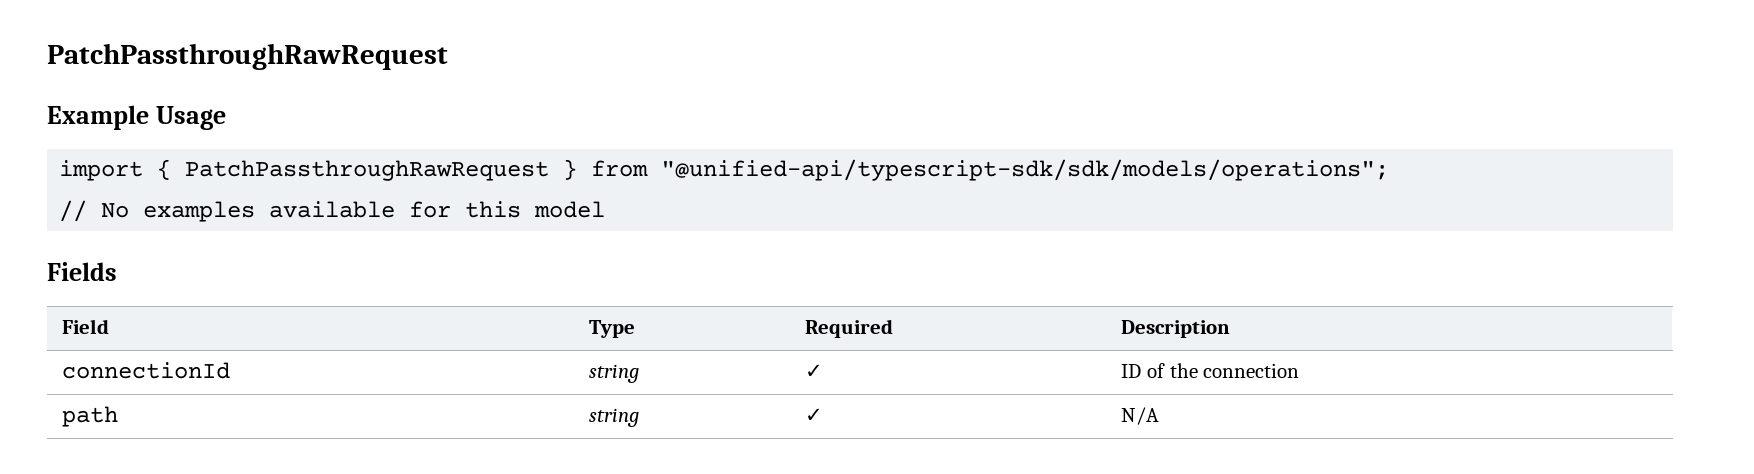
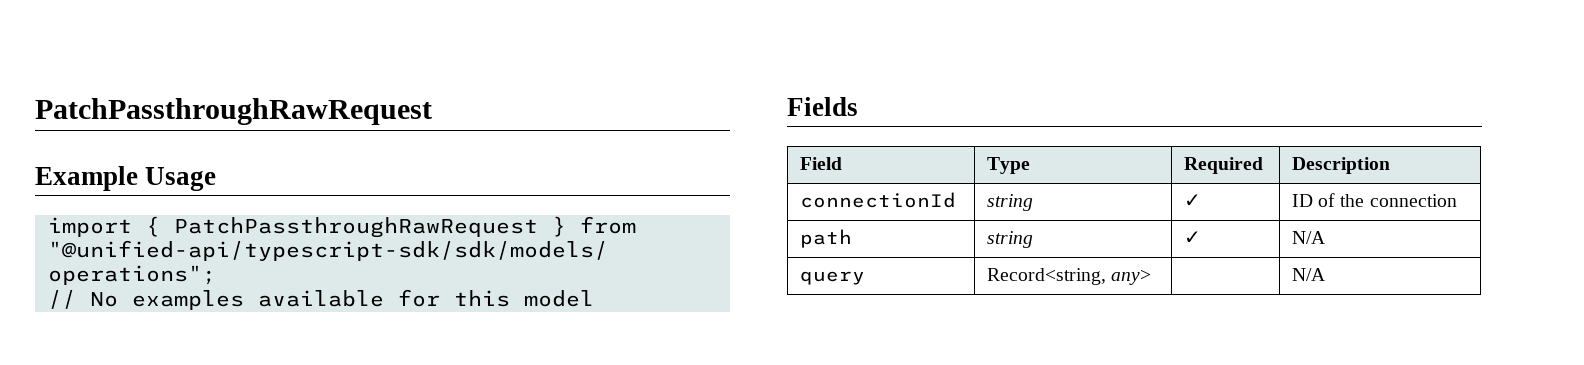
+ query | Record<string, any> | | N/A

